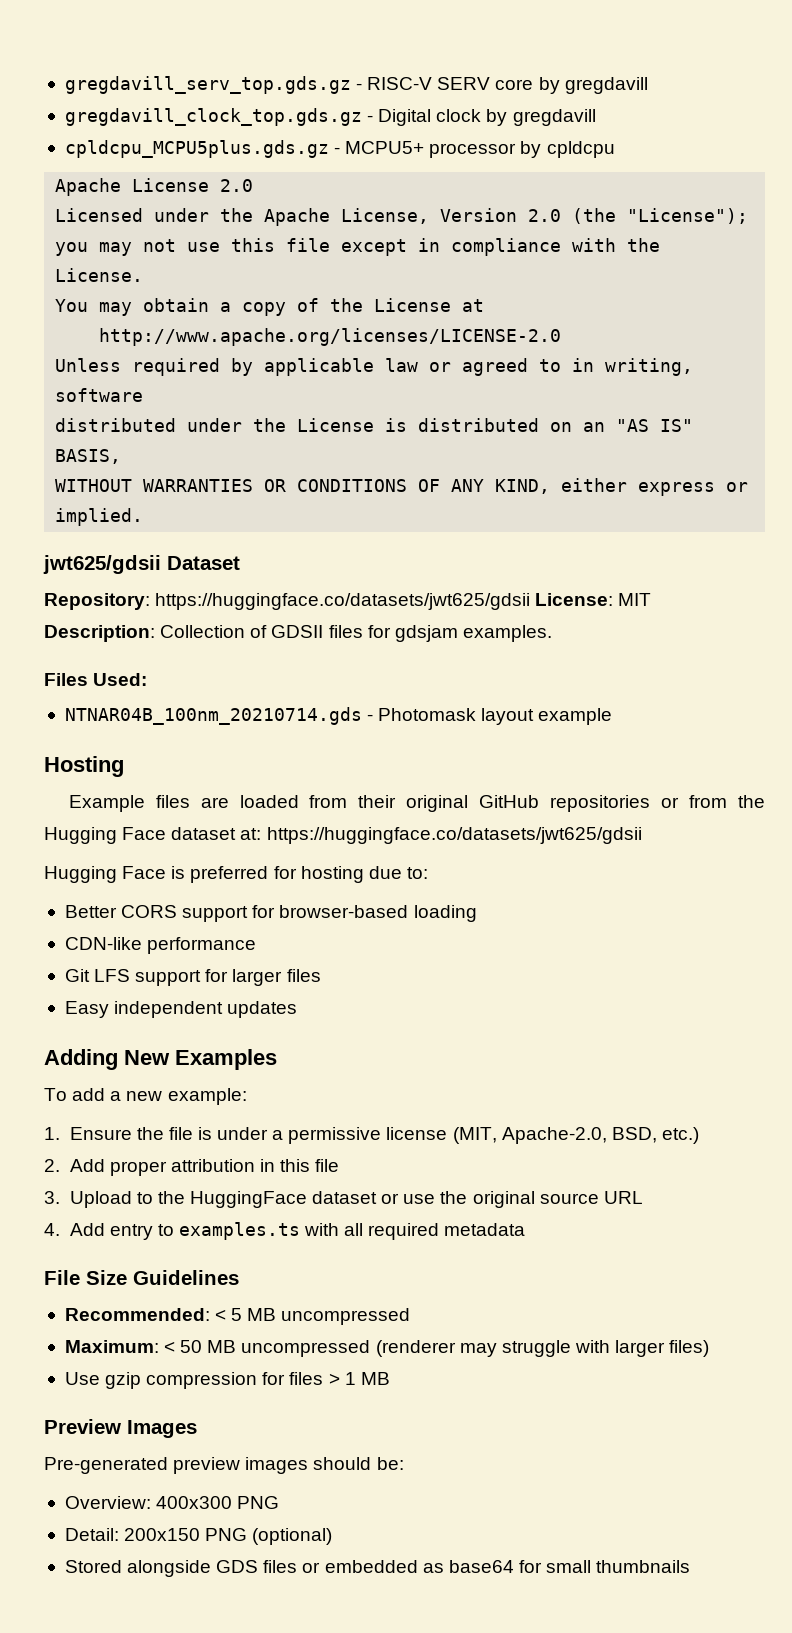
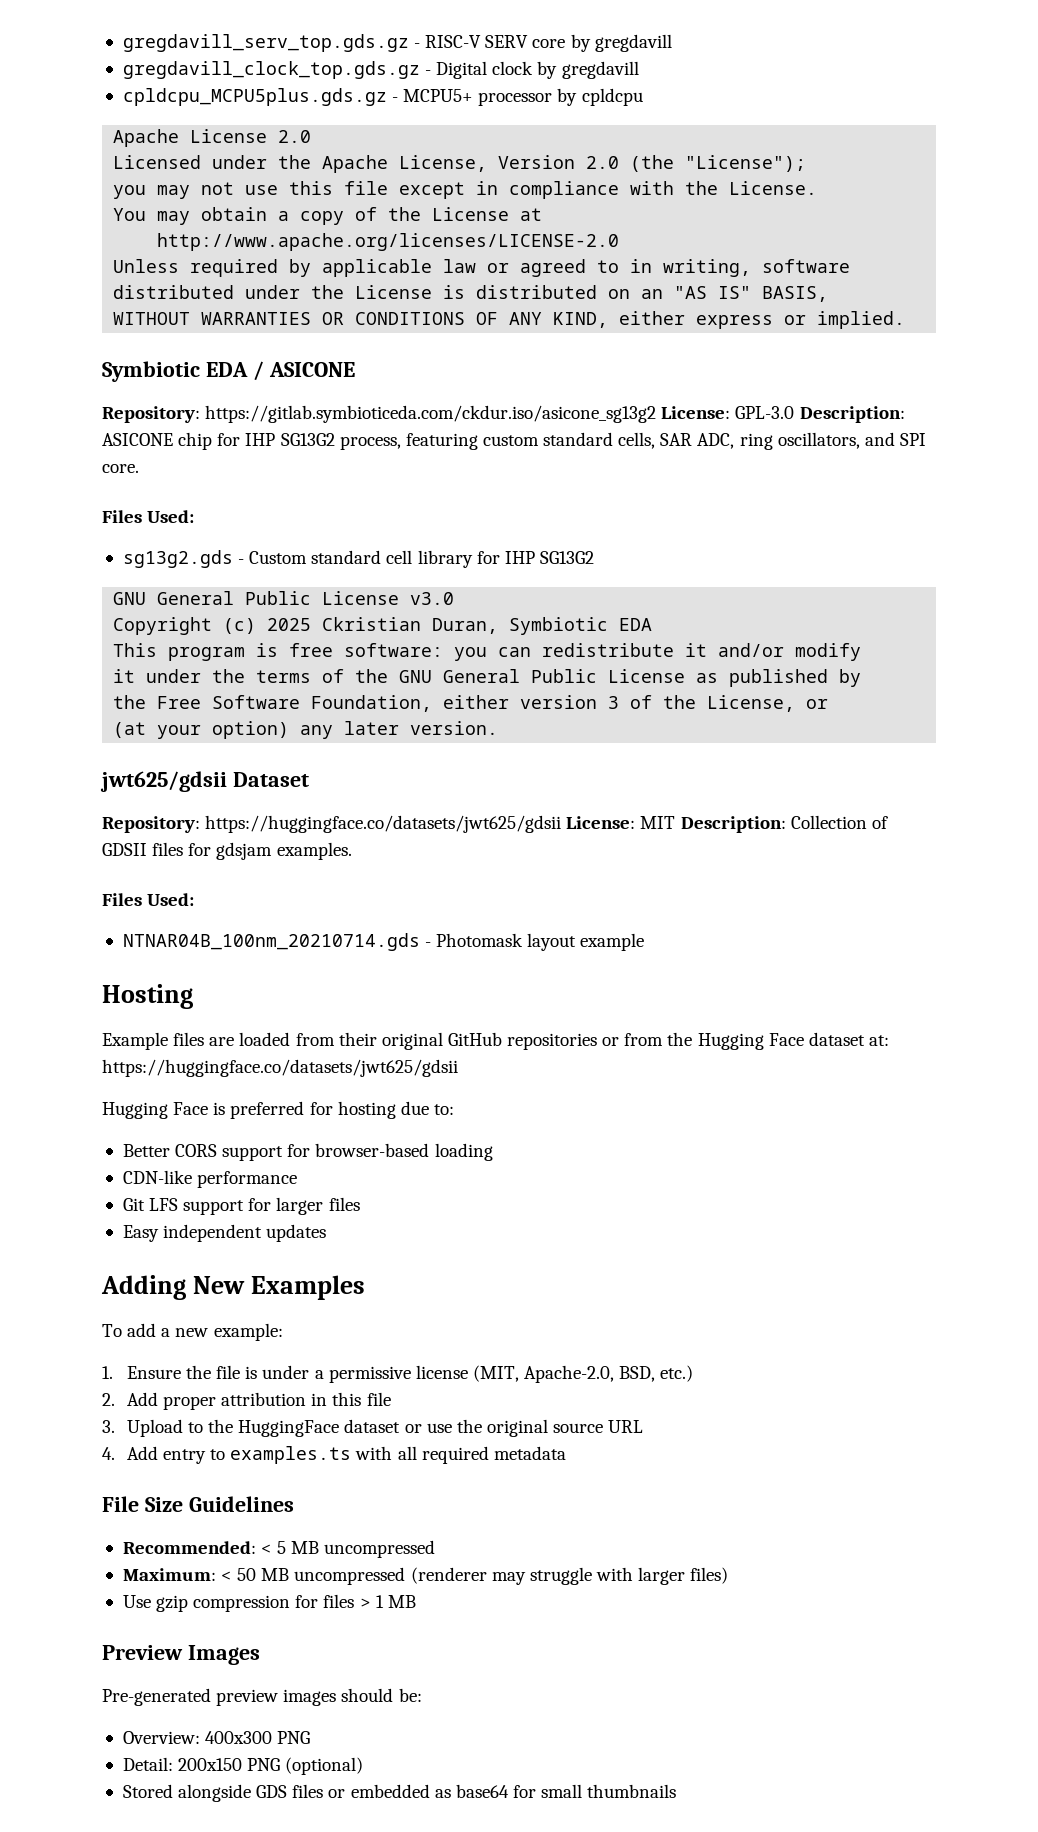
+ Symbiotic EDA / ASICONE
+ Repository: https://gitlab.symbioticeda.com/ckdur.iso/asicone_sg13g2 License: GPL-3.0 Description: ASICONE chip for IHP SG13G2 process, featuring custom standard cells, SAR ADC, ring oscillators, and SPI core.
+ Files Used:
+ sg13g2.gds - Custom standard cell library for IHP SG13G2
+ GNU General Public License v3.0
+ Copyright (c) 2025 Ckristian Duran, Symbiotic EDA
+ This program is free software: you can redistribute it and/or modify
+ it under the terms of the GNU General Public License as published by
+ the Free Software Foundation, either version 3 of the License, or
+ (at your option) any later version.

